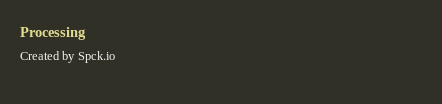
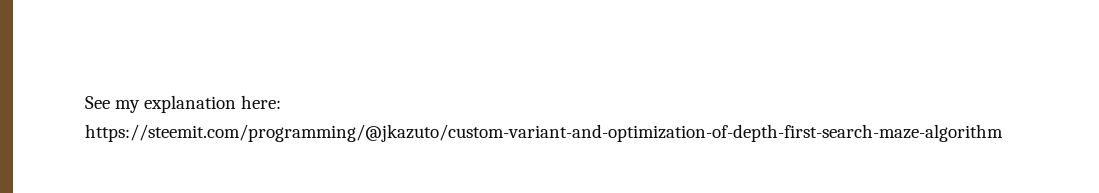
- Processing
- Created by Spck.io
+ See my explanation here: https://steemit.com/programming/@jkazuto/custom-variant-and-optimization-of-depth-first-search-maze-algorithm

